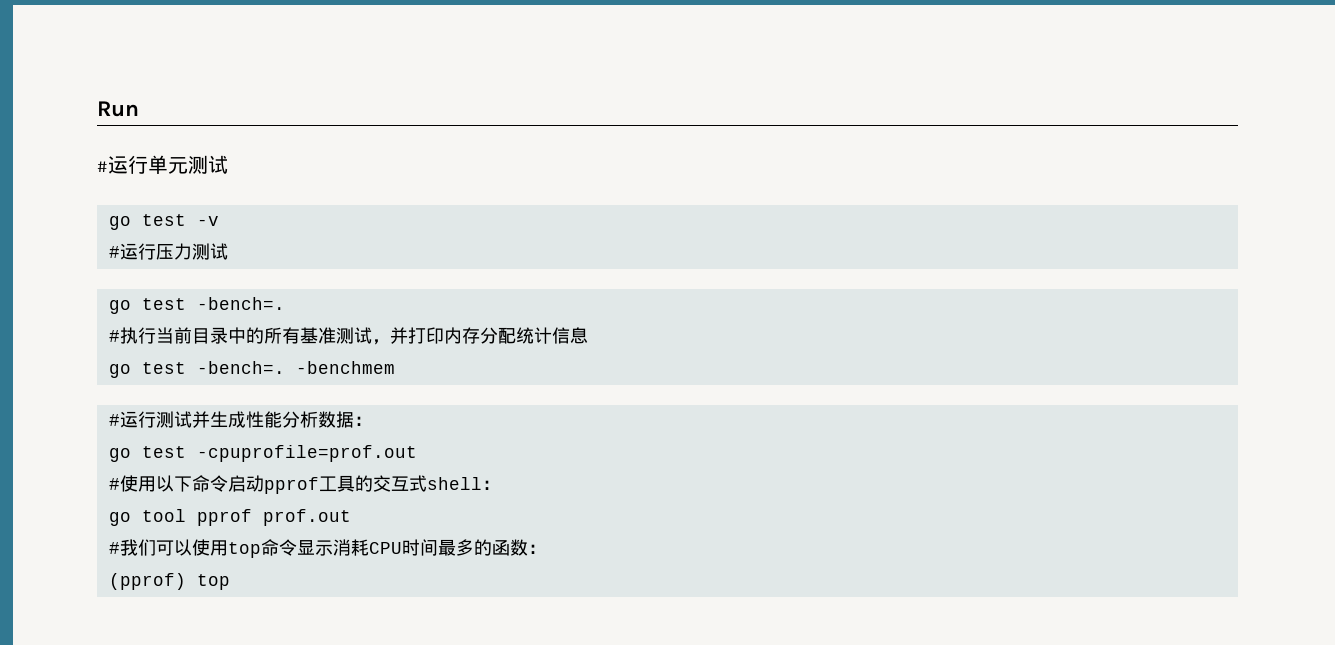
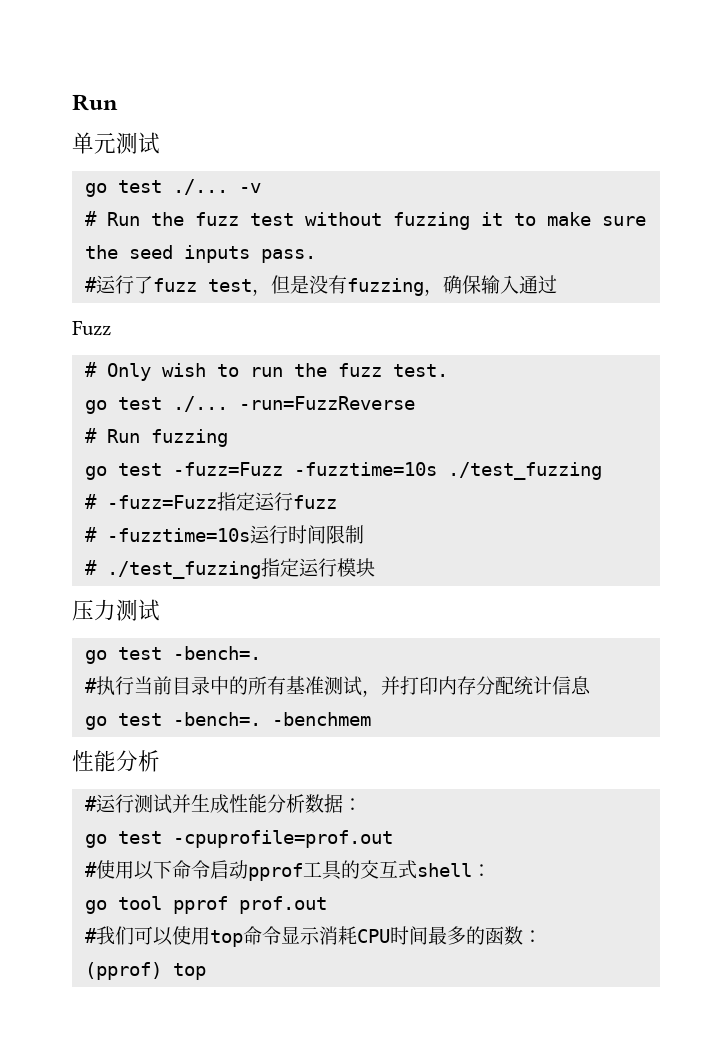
- #运行单元测试
+ 单元测试
- go test -v
+ go test ./... -v
- #运行压力测试
+ # Run the fuzz test without fuzzing it to make sure the seed inputs pass.
+ #运行了fuzz test，但是没有fuzzing，确保输入通过
+ Fuzz
+ # Only wish to run the fuzz test.
+ go test ./... -run=FuzzReverse
+ # Run fuzzing
+ go test -fuzz=Fuzz -fuzztime=10s ./test_fuzzing
+ # -fuzz=Fuzz指定运行fuzz
+ # -fuzztime=10s运行时间限制
+ # ./test_fuzzing指定运行模块
+ 压力测试
  -benchmem
+ 性能分析

